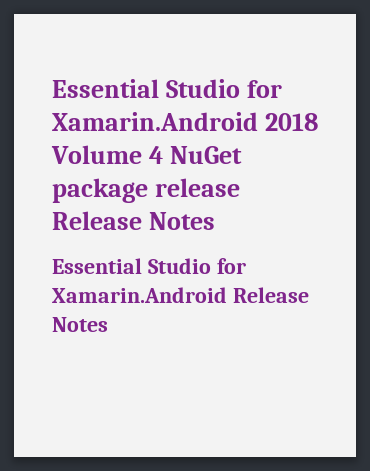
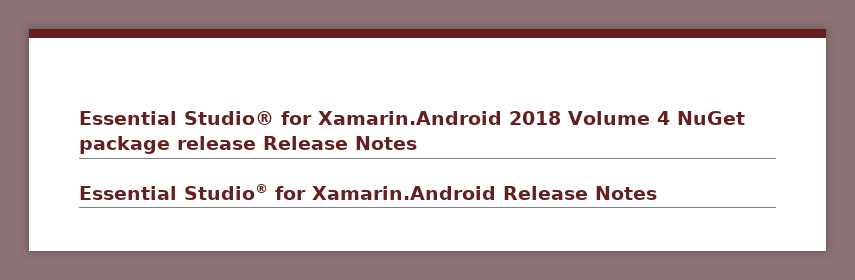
- Essential Studio for Xamarin.Android 2018 Volume 4 NuGet package release Release Notes
+ Essential Studio® for Xamarin.Android 2018 Volume 4 NuGet package release Release Notes
- Essential Studio for Xamarin.Android Release Notes
+ Essential Studio® for Xamarin.Android Release Notes

